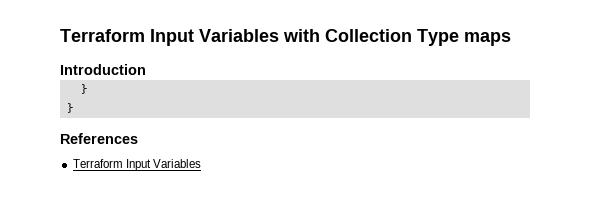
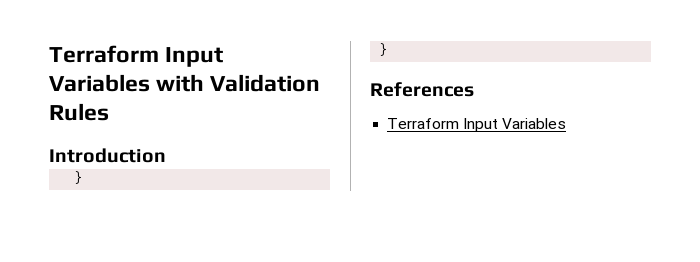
- Terraform Input Variables with Collection Type maps
+ Terraform Input Variables with Validation Rules

